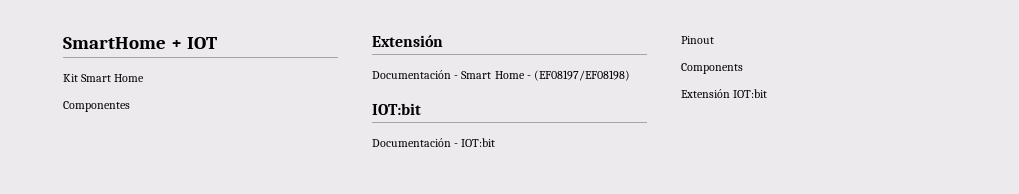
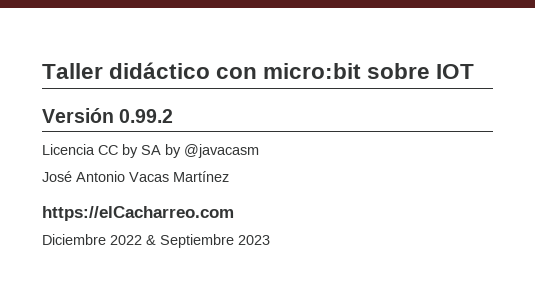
- SmartHome + IOT
- Kit Smart Home
- Componentes
- Extensión
- Documentación - Smart Home - (EF08197/EF08198)
- IOT:bit
- Documentación - IOT:bit
- Pinout
- Components
- Extensión IOT:bit
+ Taller didáctico con micro:bit sobre IOT
+ Versión 0.99.2
+ Licencia CC by SA by @javacasm
+ José Antonio Vacas Martínez
+ https://elCacharreo.com
+ Diciembre 2022 & Septiembre 2023

